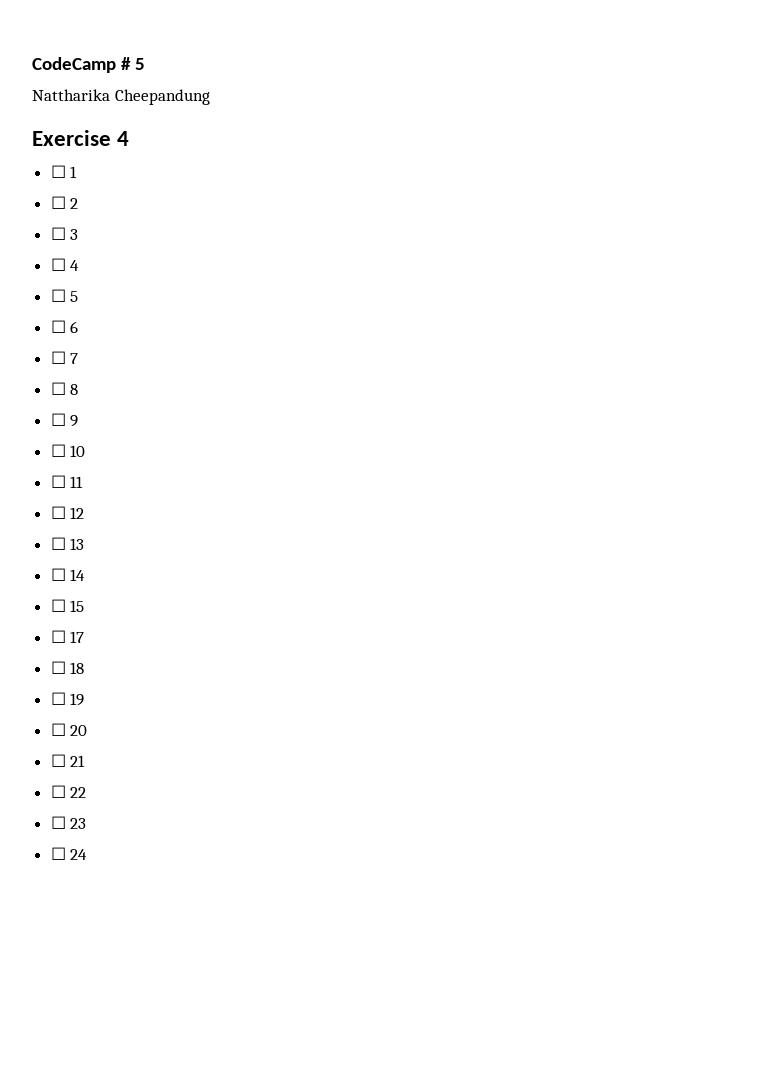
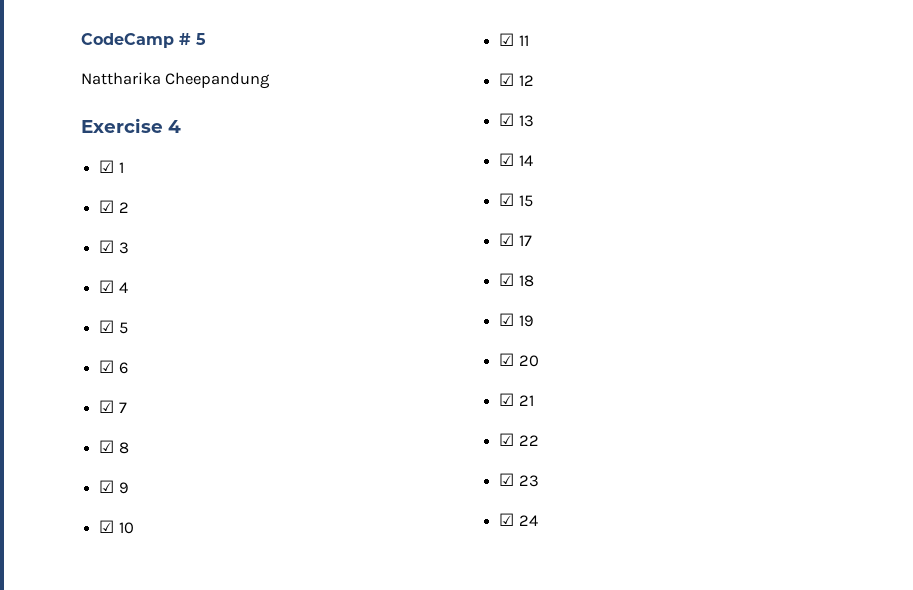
- ☐ 1
+ ☑ 1
- ☐ 2
+ ☑ 2
- ☐ 3
+ ☑ 3
- ☐ 4
- ☐ 5
- ☐ 6
+ ☑ 4
+ ☑ 5
+ ☑ 6
- ☐ 7
+ ☑ 7
- ☐ 8
+ ☑ 8
- ☐ 9
+ ☑ 9
- ☐ 10
+ ☑ 10
- ☐ 11
+ ☑ 11
- ☐ 12
+ ☑ 12
- ☐ 13
+ ☑ 13
- ☐ 14
+ ☑ 14
- ☐ 15
+ ☑ 15
- ☐ 17
+ ☑ 17
- ☐ 18
+ ☑ 18
- ☐ 19
+ ☑ 19
- ☐ 20
+ ☑ 20
- ☐ 21
+ ☑ 21
- ☐ 22
+ ☑ 22
- ☐ 23
+ ☑ 23
- ☐ 24
+ ☑ 24

